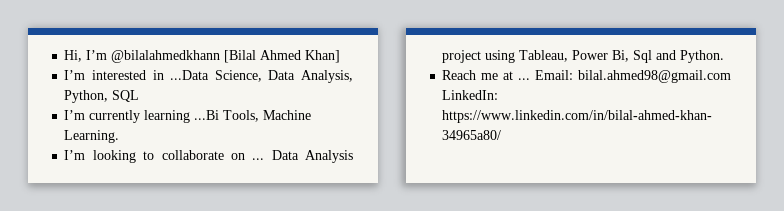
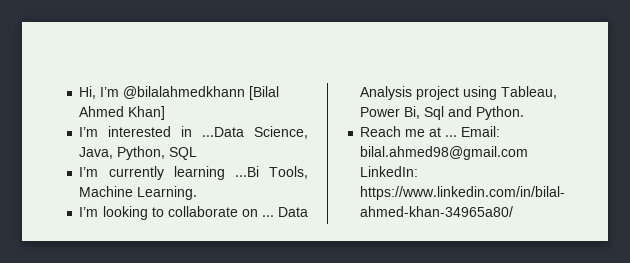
- I’m interested in ...Data Science, Data Analysis, Python, SQL
+ I’m interested in ...Data Science, Java, Python, SQL

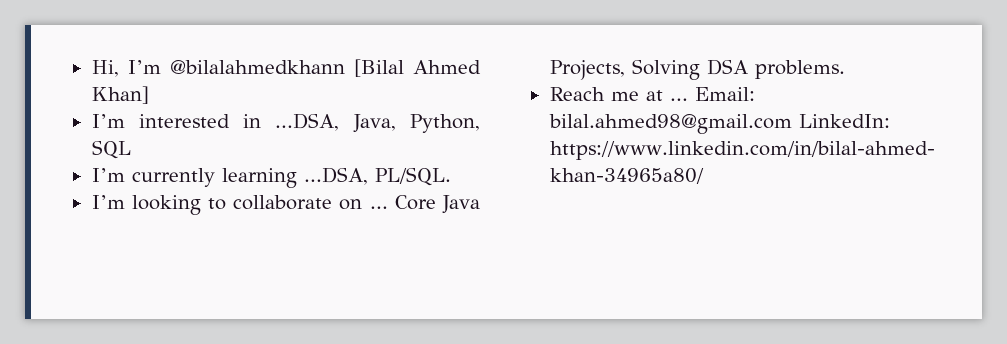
- I’m interested in ...Data Science, Java, Python, SQL
+ I’m interested in ...DSA, Java, Python, SQL
- I’m currently learning ...Bi Tools, Machine Learning.
+ I’m currently learning ...DSA, PL/SQL.
- Data Analysis project using Tableau, Power Bi, Sql and Python.
+ Core Java Projects, Solving DSA problems.

